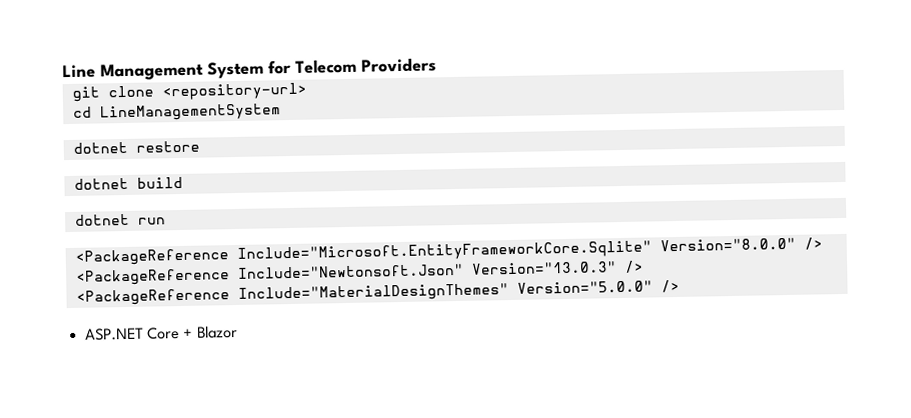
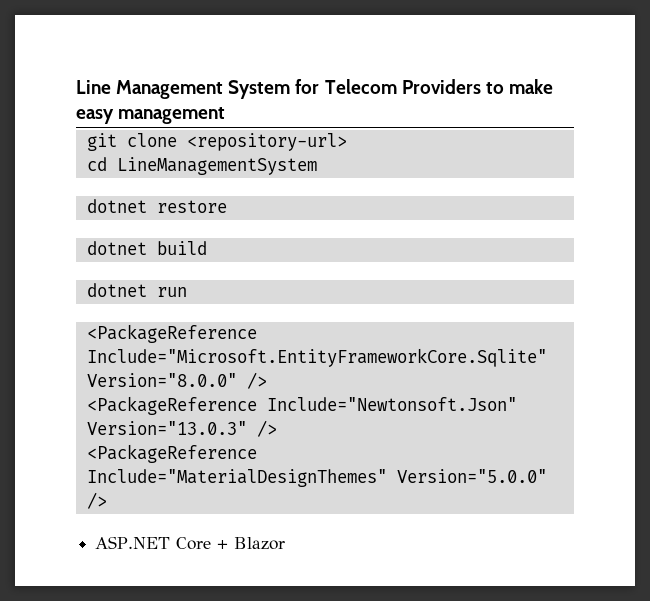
- Line Management System for Telecom Providers
+ Line Management System for Telecom Providers to make easy management

